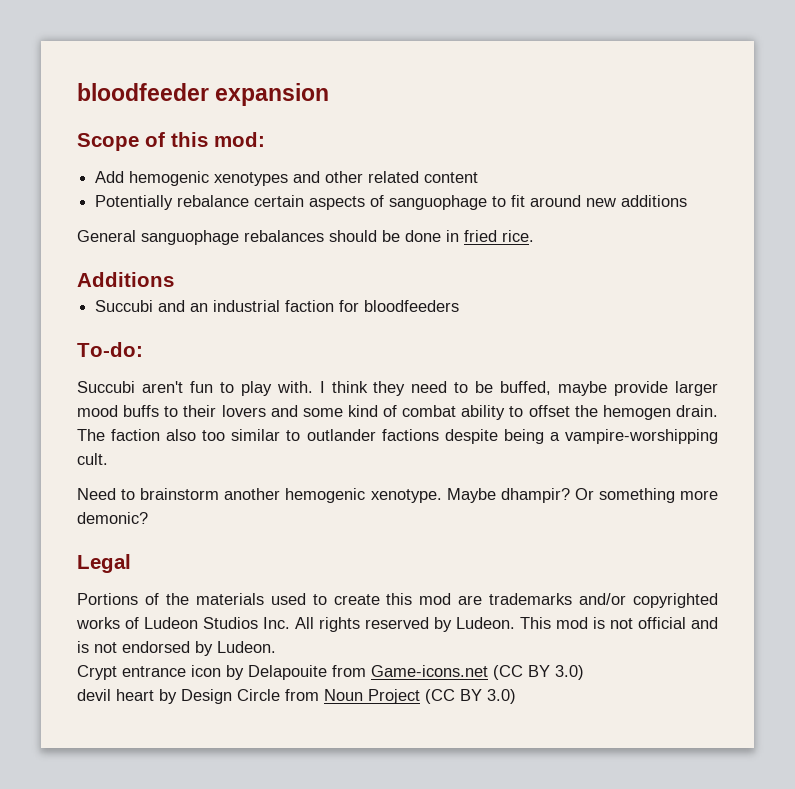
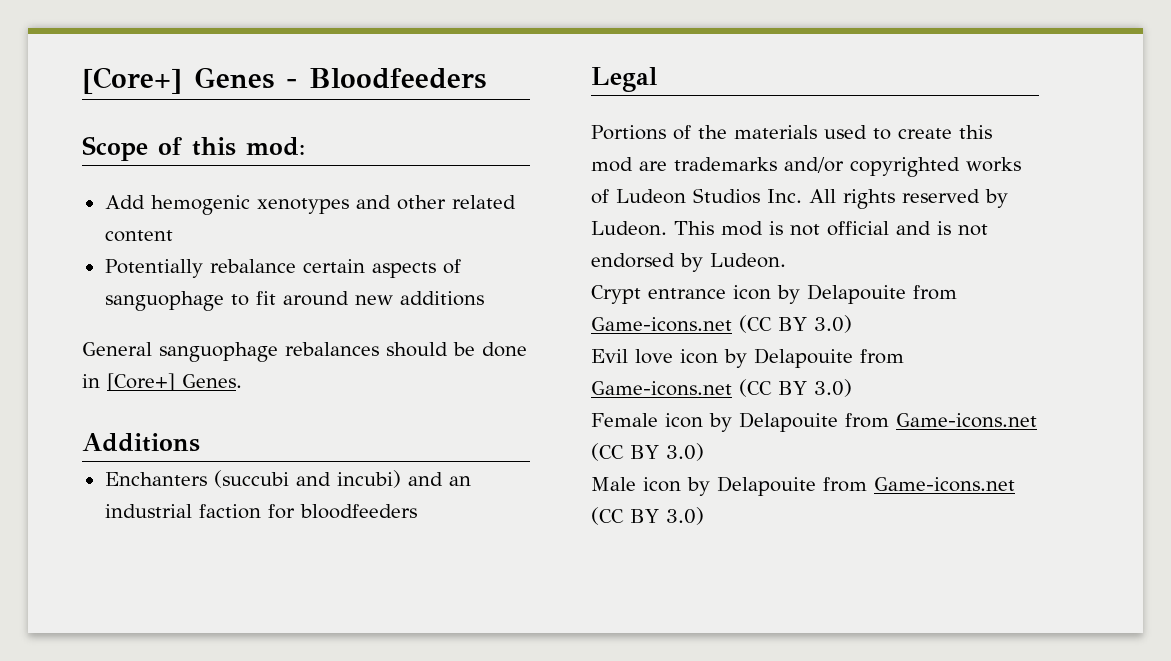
- bloodfeeder expansion
+ [Core+] Genes - Bloodfeeders
- General sanguophage rebalances should be done in fried rice.
+ General sanguophage rebalances should be done in [Core+] Genes.
- Succubi and an industrial faction for bloodfeeders
+ Enchanters (succubi and incubi) and an industrial faction for bloodfeeders
- To-do:
- Succubi aren't fun to play with. I think they need to be buffed, maybe provide larger mood buffs to their lovers and some kind of combat ability to offset the hemogen drain. The faction also too similar to outlander factions despite being a vampire-worshipping cult.
- Need to brainstorm another hemogenic xenotype. Maybe dhampir? Or something more demonic?
- devil heart by Design Circle from Noun Project (CC BY 3.0)
+ Evil love icon by Delapouite from Game-icons.net (CC BY 3.0)
+ Female icon by Delapouite from Game-icons.net (CC BY 3.0)
+ Male icon by Delapouite from Game-icons.net (CC BY 3.0)

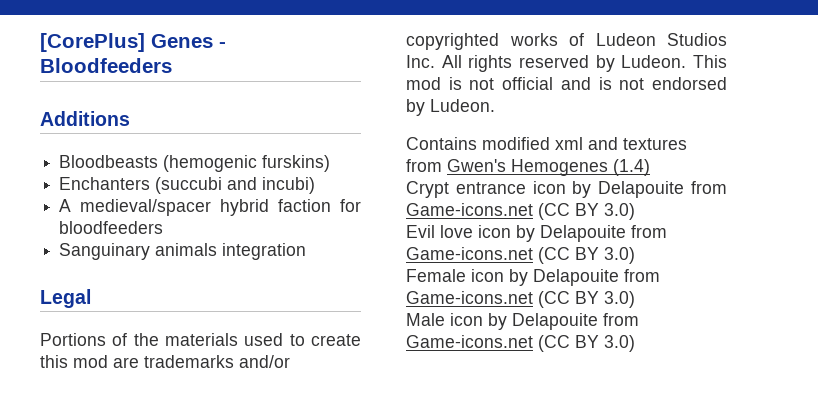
- [Core+] Genes - Bloodfeeders
+ [CorePlus] Genes - Bloodfeeders
- Scope of this mod:
- Add hemogenic xenotypes and other related content
- Potentially rebalance certain aspects of sanguophage to fit around new additions
- General sanguophage rebalances should be done in [Core+] Genes.
  Additions
+ Bloodbeasts (hemogenic furskins)
- Enchanters (succubi and incubi) and an industrial faction for bloodfeeders
+ Enchanters (succubi and incubi)
+ A medieval/spacer hybrid faction for bloodfeeders
+ Sanguinary animals integration
+ Contains modified xml and textures from Gwen's Hemogenes (1.4)

